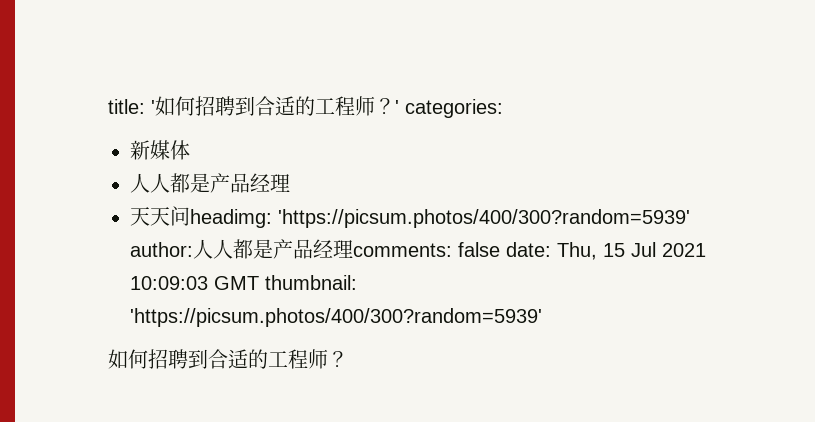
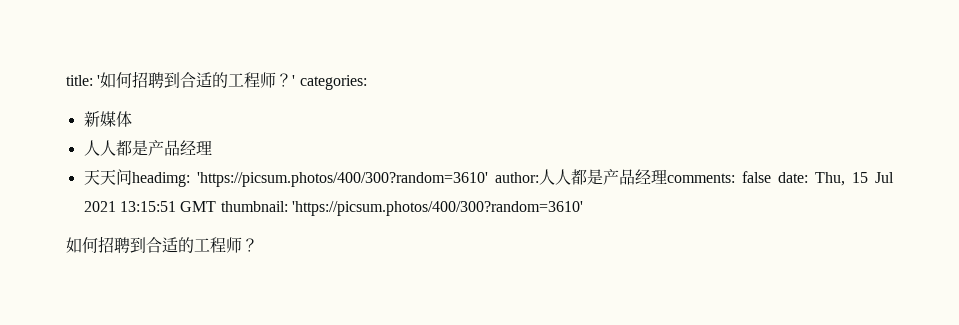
- 天天问headimg: 'https://picsum.photos/400/300?random=5939' author:人人都是产品经理comments: false date: Thu, 15 Jul 2021 10:09:03 GMT thumbnail: 'https://picsum.photos/400/300?random=5939'
+ 天天问headimg: 'https://picsum.photos/400/300?random=3610' author:人人都是产品经理comments: false date: Thu, 15 Jul 2021 13:15:51 GMT thumbnail: 'https://picsum.photos/400/300?random=3610'

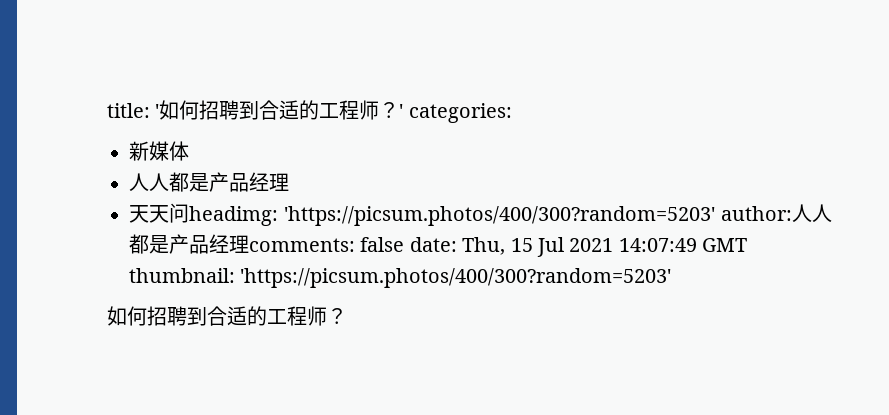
- 天天问headimg: 'https://picsum.photos/400/300?random=3610' author:人人都是产品经理comments: false date: Thu, 15 Jul 2021 13:15:51 GMT thumbnail: 'https://picsum.photos/400/300?random=3610'
+ 天天问headimg: 'https://picsum.photos/400/300?random=5203' author:人人都是产品经理comments: false date: Thu, 15 Jul 2021 14:07:49 GMT thumbnail: 'https://picsum.photos/400/300?random=5203'

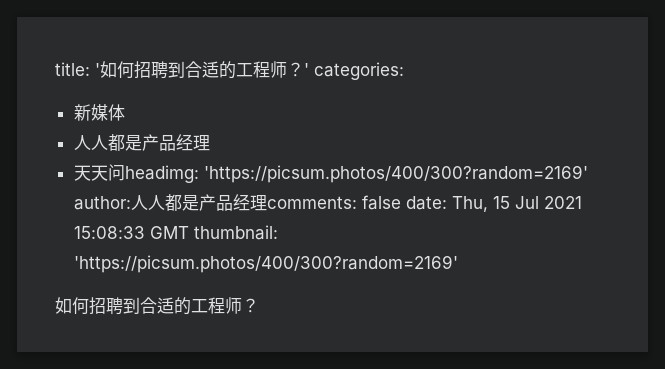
- 天天问headimg: 'https://picsum.photos/400/300?random=5203' author:人人都是产品经理comments: false date: Thu, 15 Jul 2021 14:07:49 GMT thumbnail: 'https://picsum.photos/400/300?random=5203'
+ 天天问headimg: 'https://picsum.photos/400/300?random=2169' author:人人都是产品经理comments: false date: Thu, 15 Jul 2021 15:08:33 GMT thumbnail: 'https://picsum.photos/400/300?random=2169'

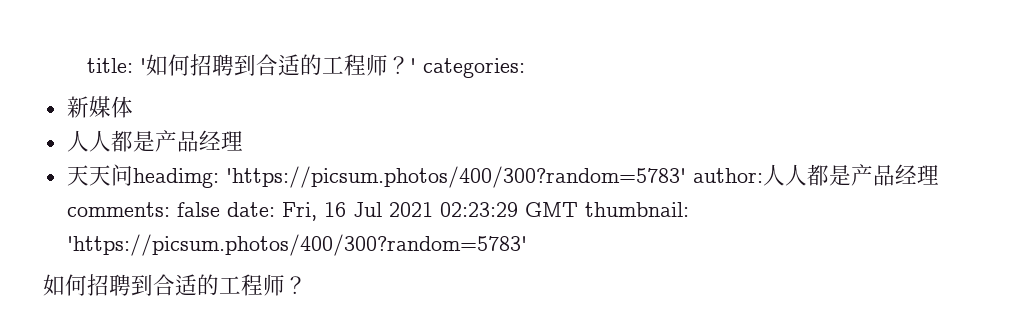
- 天天问headimg: 'https://picsum.photos/400/300?random=2169' author:人人都是产品经理comments: false date: Thu, 15 Jul 2021 15:08:33 GMT thumbnail: 'https://picsum.photos/400/300?random=2169'
+ 天天问headimg: 'https://picsum.photos/400/300?random=5783' author:人人都是产品经理comments: false date: Fri, 16 Jul 2021 02:23:29 GMT thumbnail: 'https://picsum.photos/400/300?random=5783'

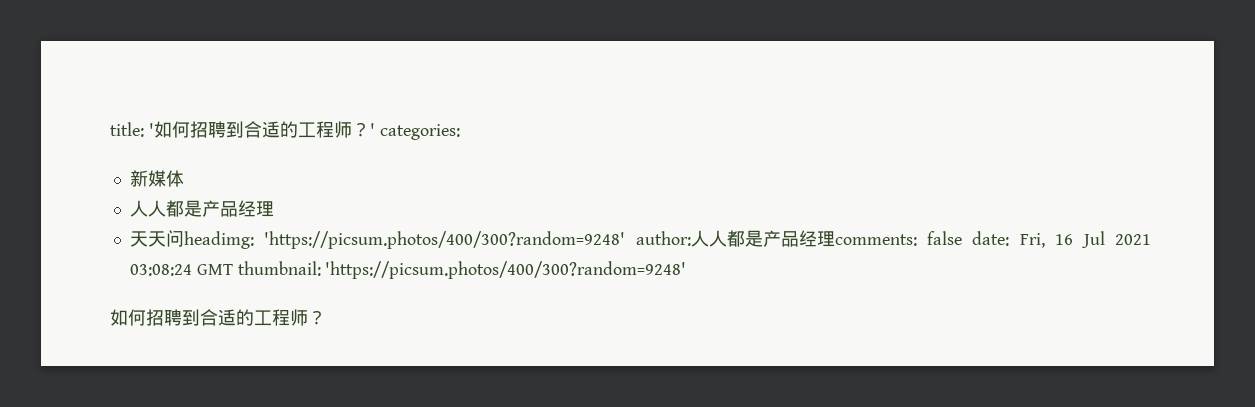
- 天天问headimg: 'https://picsum.photos/400/300?random=5783' author:人人都是产品经理comments: false date: Fri, 16 Jul 2021 02:23:29 GMT thumbnail: 'https://picsum.photos/400/300?random=5783'
+ 天天问headimg: 'https://picsum.photos/400/300?random=9248' author:人人都是产品经理comments: false date: Fri, 16 Jul 2021 03:08:24 GMT thumbnail: 'https://picsum.photos/400/300?random=9248'

